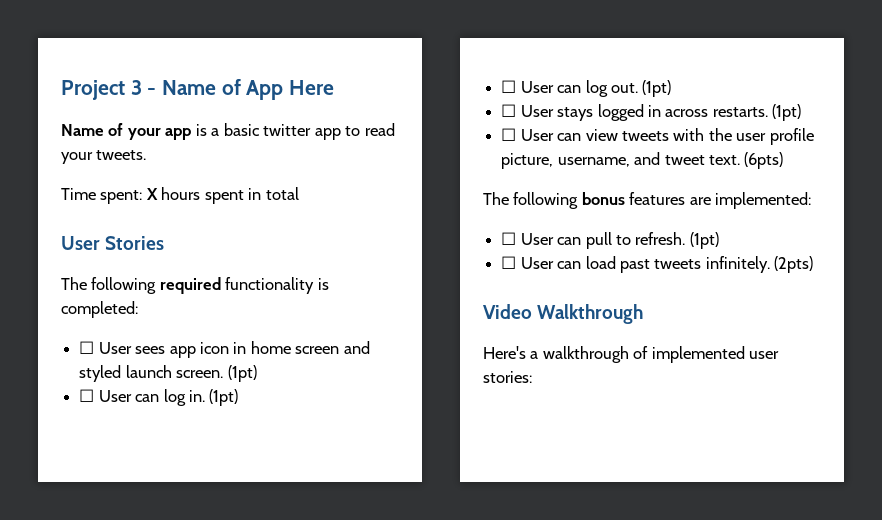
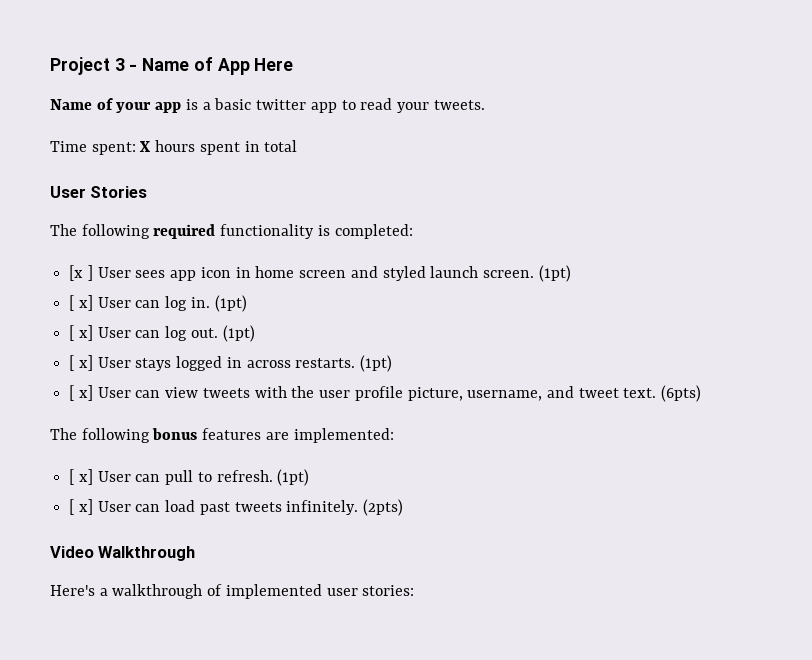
- ☐ User sees app icon in home screen and styled launch screen.
+ [x ] User sees app icon in home screen and styled launch screen.
- ☐ User can log in.
+ [ x] User can log in.
- ☐ User can log out.
+ [ x] User can log out.
- ☐ User stays logged in across restarts.
+ [ x] User stays logged in across restarts.
- ☐ User can view tweets with the user profile picture, username, and tweet text.
+ [ x] User can view tweets with the user profile picture, username, and tweet text.
- ☐ User can pull to refresh.
+ [ x] User can pull to refresh.
- ☐ User can load past tweets infinitely.
+ [ x] User can load past tweets infinitely.

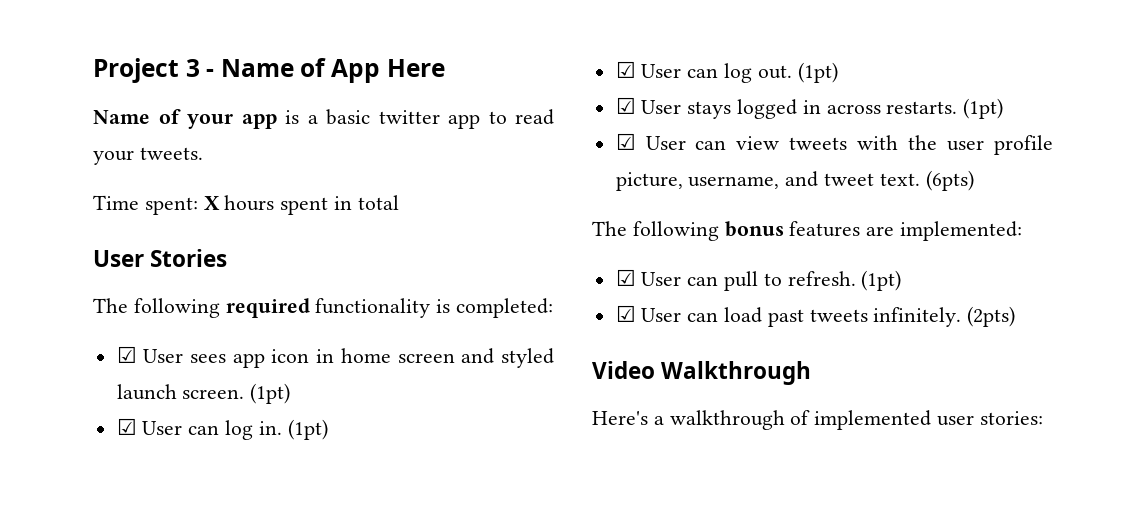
- [x ] User sees app icon in home screen and styled launch screen.
+ ☑ User sees app icon in home screen and styled launch screen.
- [ x] User can log in.
+ ☑ User can log in.
- [ x] User can log out.
+ ☑ User can log out.
- [ x] User stays logged in across restarts.
+ ☑ User stays logged in across restarts.
- [ x] User can view tweets with the user profile picture, username, and tweet text.
+ ☑ User can view tweets with the user profile picture, username, and tweet text.
- [ x] User can pull to refresh.
+ ☑ User can pull to refresh.
- [ x] User can load past tweets infinitely.
+ ☑ User can load past tweets infinitely.

